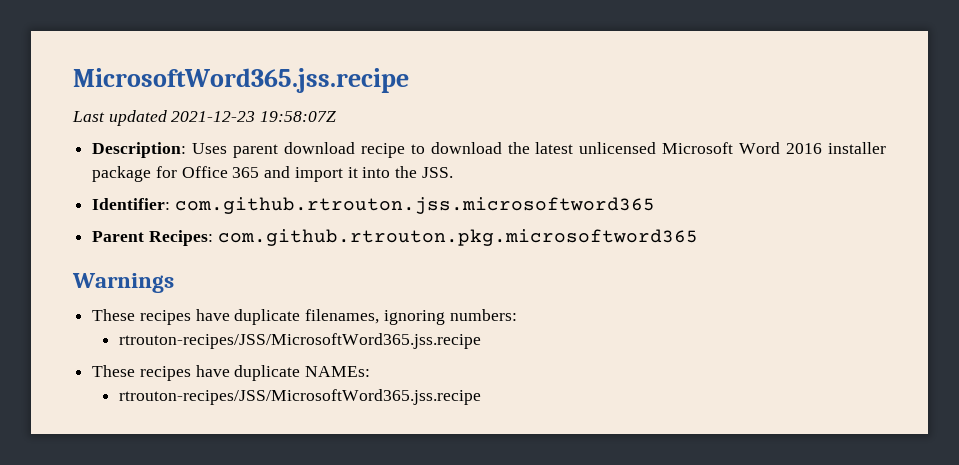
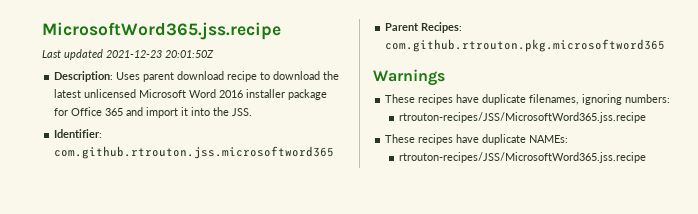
- Last updated 2021-12-23 19:58:07Z
+ Last updated 2021-12-23 20:01:50Z

